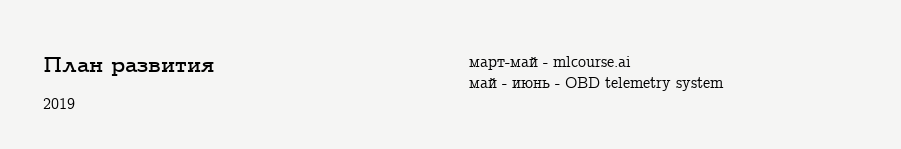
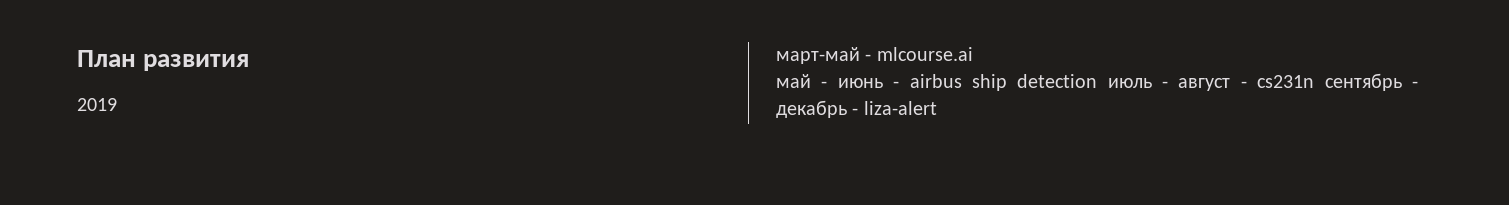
- май - июнь - OBD telemetry system
+ май - июнь - airbus ship detection июль - август - cs231n сентябрь - декабрь - liza-alert

